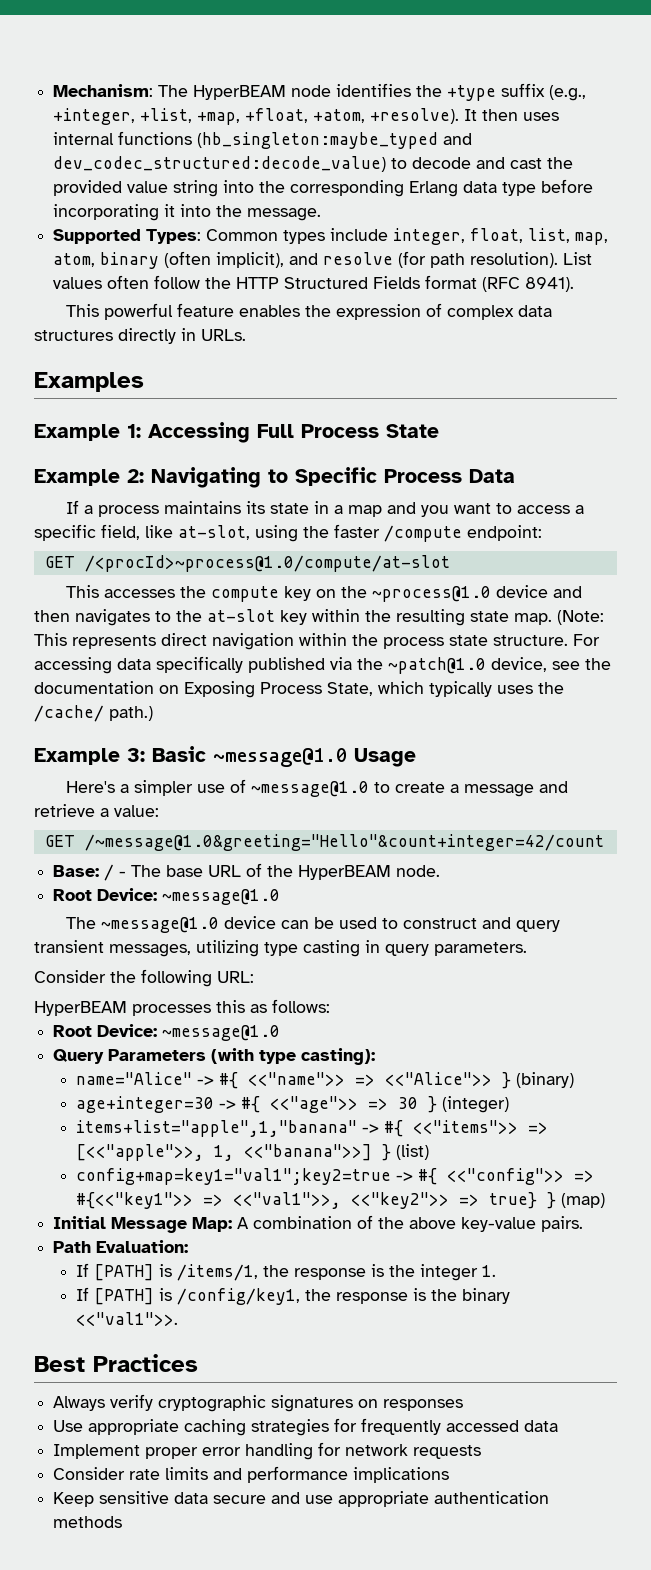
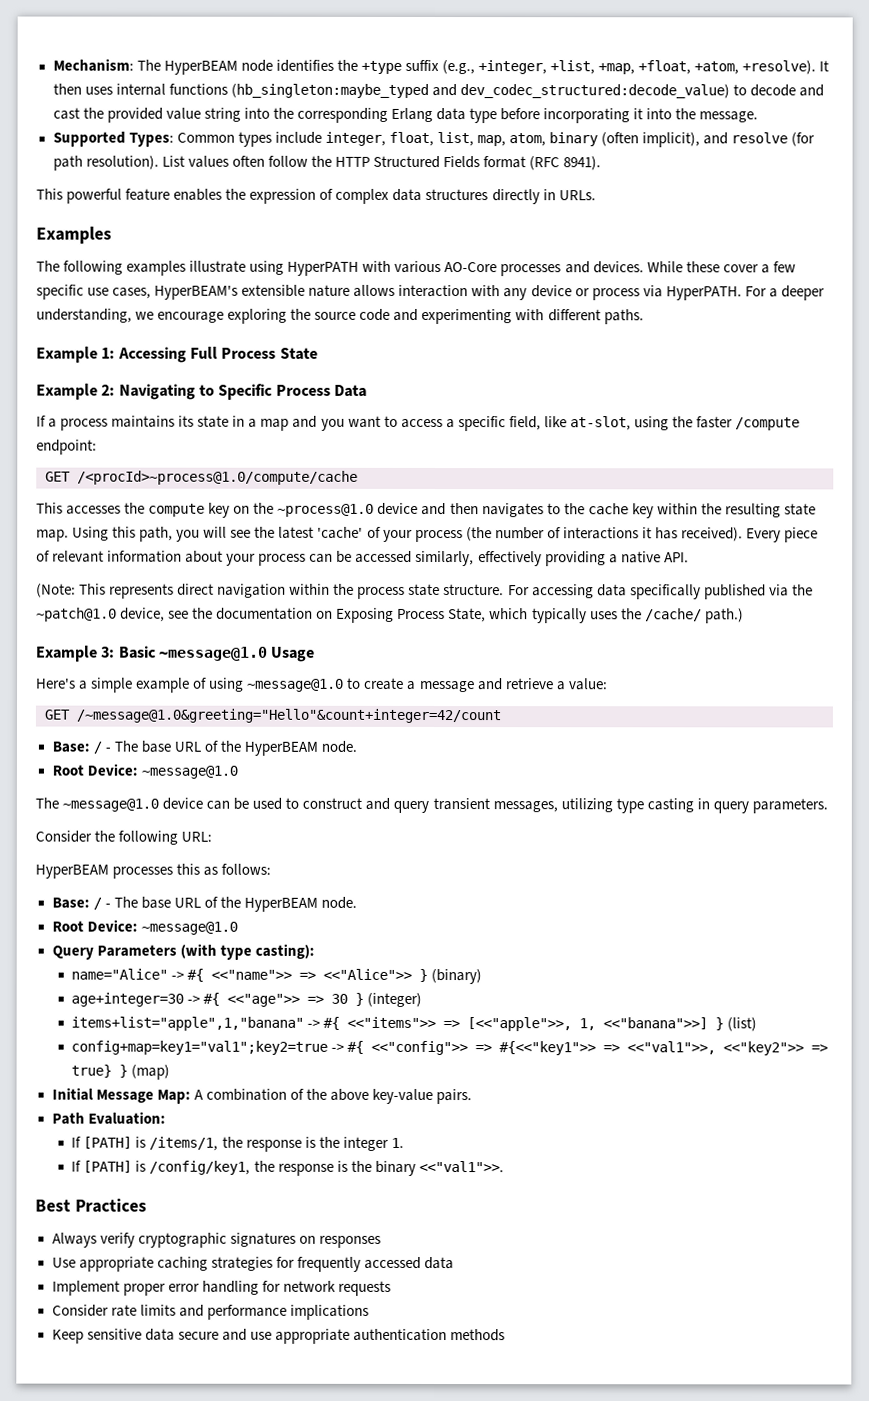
+ The following examples illustrate using HyperPATH with various AO-Core processes and devices. While these cover a few specific use cases, HyperBEAM's extensible nature allows interaction with any device or process via HyperPATH. For a deeper understanding, we encourage exploring the source code and experimenting with different paths.
- GET /<procId>~process@1.0/compute/at-slot
+ GET /<procId>~process@1.0/compute/cache
- This accesses the compute key on the ~process@1.0 device and then navigates to the at-slot key within the resulting state map. (Note: This represents direct navigation within the process state structure.
+ This accesses the compute key on the ~process@1.0 device and then navigates to the cache key within the resulting state map. Using this path, you will see the latest 'cache' of your process (the number of interactions it has received). Every piece of relevant information about your process can be accessed similarly, effectively providing a native API.
+ (Note: This represents direct navigation within the process state structure.
- Here's a simpler use of ~message@1.0 to create a message and retrieve a value:
+ Here's a simple example of using ~message@1.0 to create a message and retrieve a value:
  HyperBEAM processes this as follows:
+ Base: / - The base URL of the HyperBEAM node.

